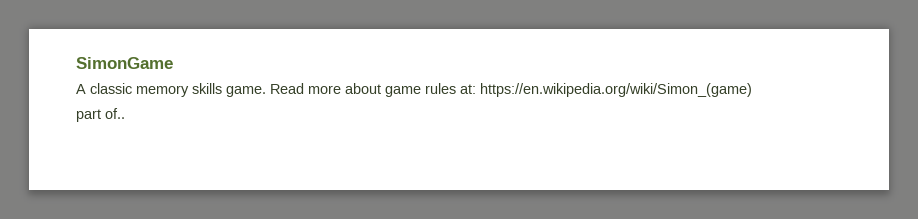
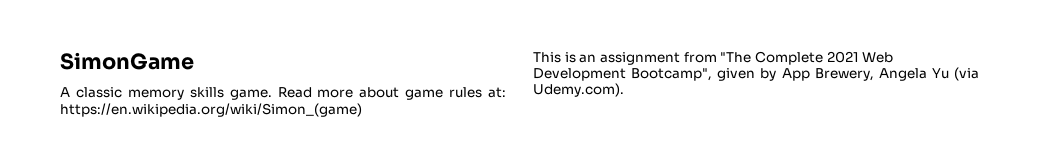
- part of..
+ This is an assignment from "The Complete 2021 Web Development Bootcamp", given by App Brewery, Angela Yu (via Udemy.com).

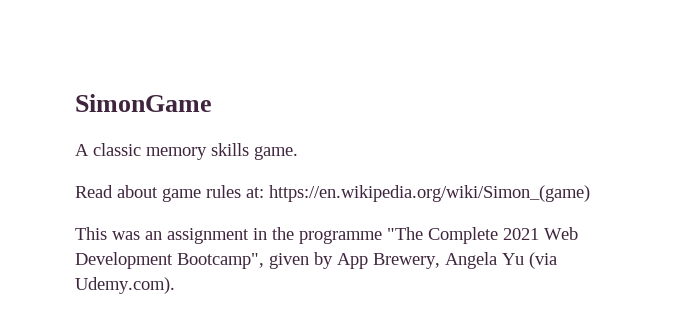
- A classic memory skills game. Read more about game rules at: https://en.wikipedia.org/wiki/Simon_(game)
+ A classic memory skills game.
+ Read about game rules at: https://en.wikipedia.org/wiki/Simon_(game)
- This is an assignment from "The Complete 2021 Web Development Bootcamp", given by App Brewery, Angela Yu (via Udemy.com).
+ This was an assignment in the programme "The Complete 2021 Web Development Bootcamp", given by App Brewery, Angela Yu (via Udemy.com).

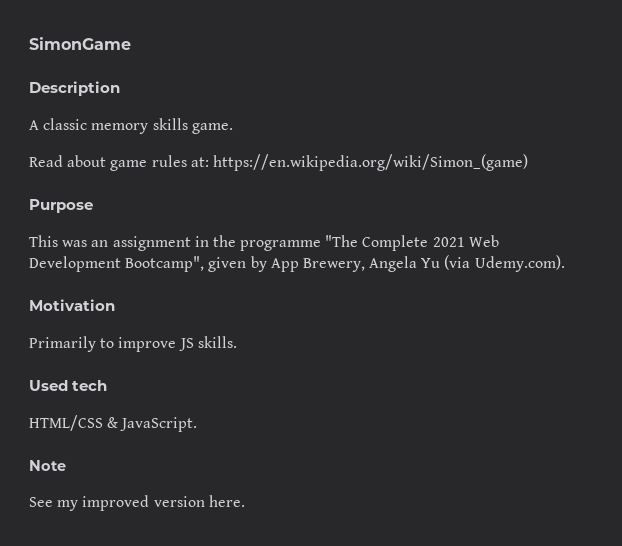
+ Description
+ Purpose
+ Motivation
+ Primarily to improve JS skills.
+ Used tech
+ HTML/CSS & JavaScript.
+ Note
+ See my improved version here.

